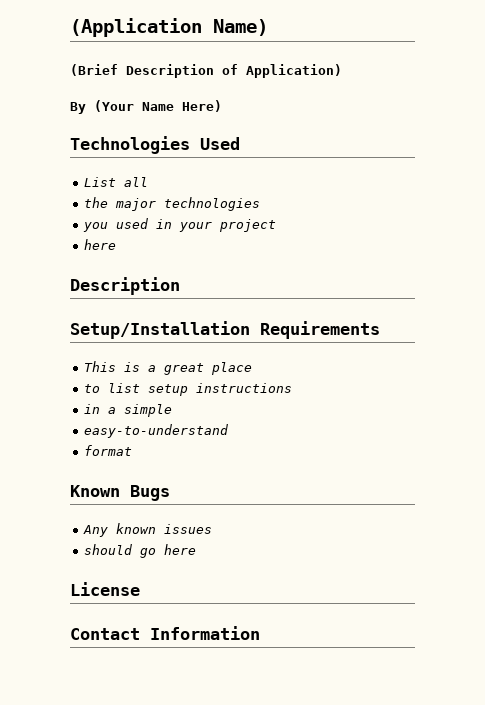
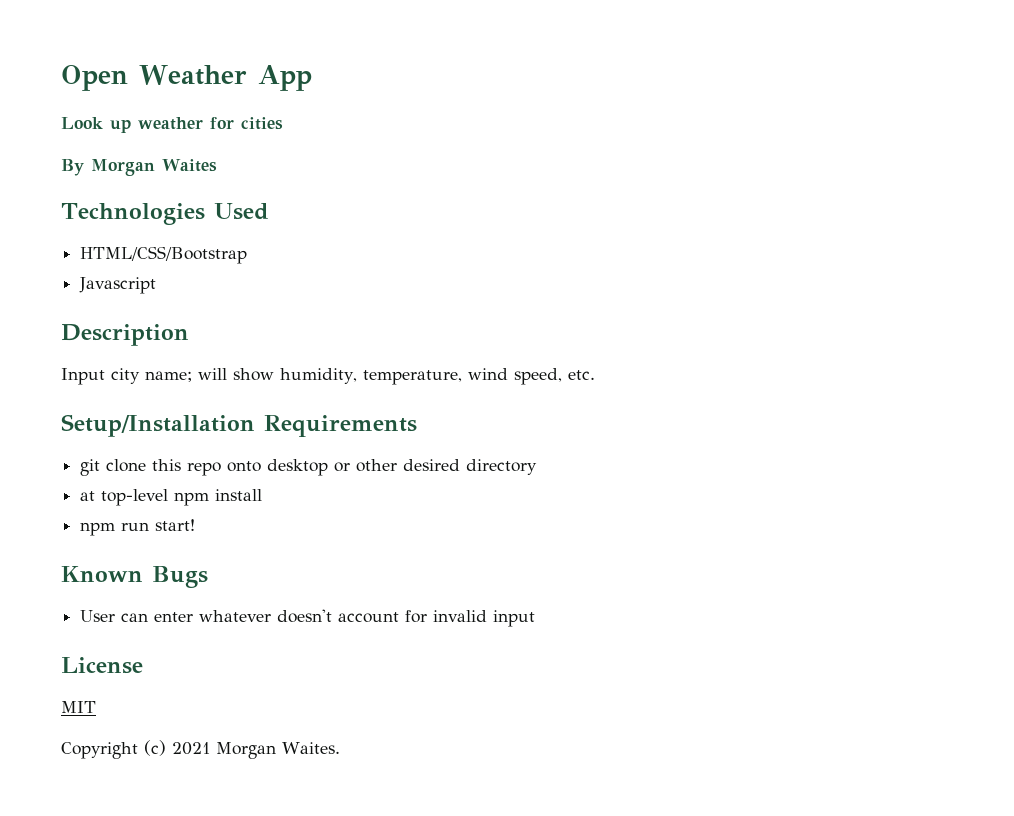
- (Application Name)
- (Brief Description of Application)
- By (Your Name Here)
+ Open Weather App
+ Look up weather for cities
+ By Morgan Waites
  Technologies Used
- List all
- the major technologies
- you used in your project
- here
+ HTML/CSS/Bootstrap
+ Javascript
  Description
+ Input city name; will show humidity, temperature, wind speed, etc.
  Setup/Installation Requirements
- This is a great place
- to list setup instructions
- in a simple
- easy-to-understand
- format
+ git clone this repo onto desktop or other desired directory
+ at top-level npm install
+ npm run start!
  Known Bugs
- Any known issues
- should go here
+ User can enter whatever doesn't account for invalid input
  License
- Contact Information
+ MIT
+ Copyright (c) 2021 Morgan Waites.

